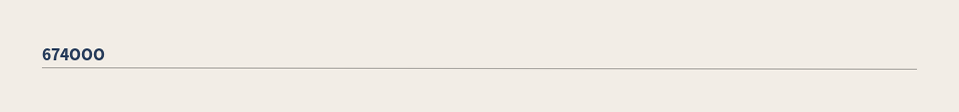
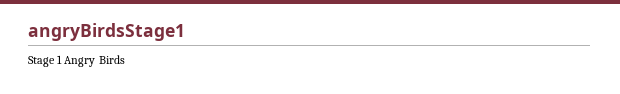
- 674OOO
+ angryBirdsStage1
+ Stage 1 Angry Birds

